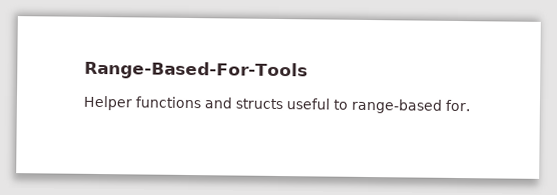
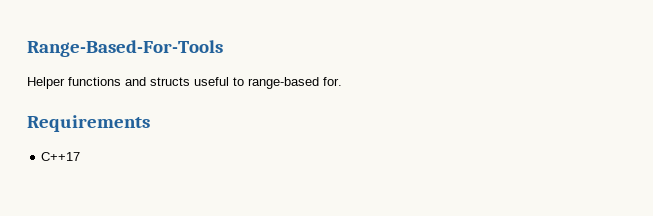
+ Requirements
+ C++17

